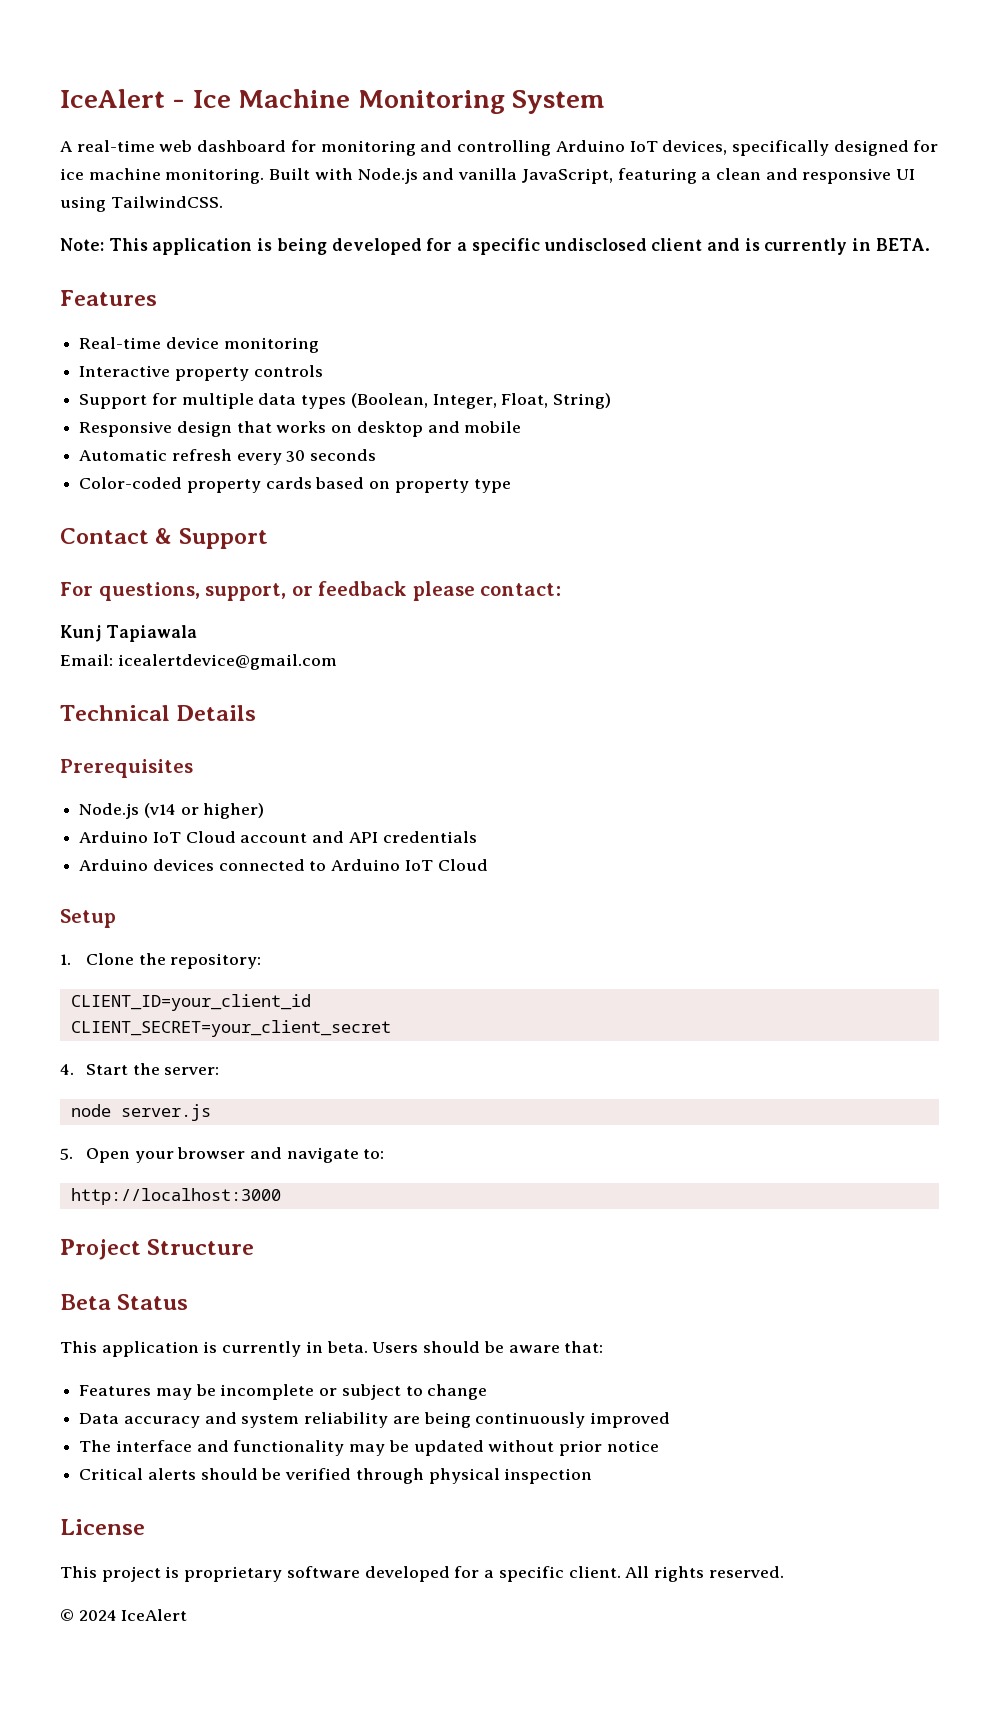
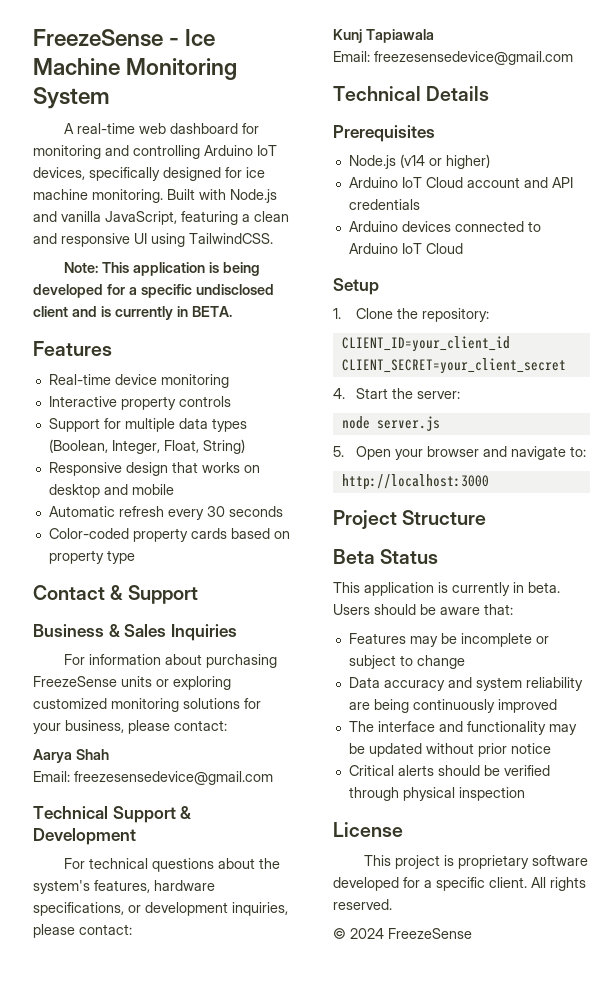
- IceAlert - Ice Machine Monitoring System
+ FreezeSense - Ice Machine Monitoring System
- For questions, support, or feedback please contact:
+ Business & Sales Inquiries
+ For information about purchasing FreezeSense units or exploring customized monitoring solutions for your business, please contact:
+ Aarya Shah
+ Email: freezesensedevice@gmail.com
+ Technical Support & Development
+ For technical questions about the system's features, hardware specifications, or development inquiries, please contact:
  Kunj Tapiawala
- Email: icealertdevice@gmail.com
+ Email: freezesensedevice@gmail.com
- © 2024 IceAlert
+ © 2024 FreezeSense

